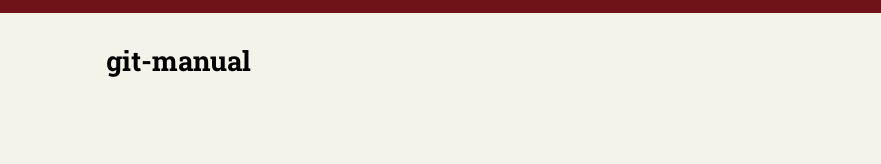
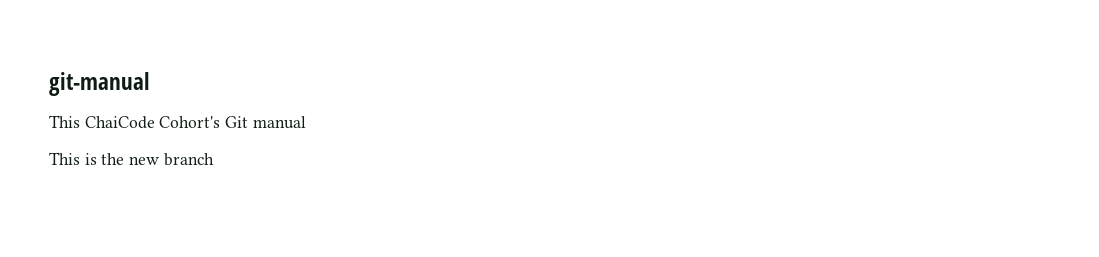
+ This ChaiCode Cohort's Git manual
+ This is the new branch

